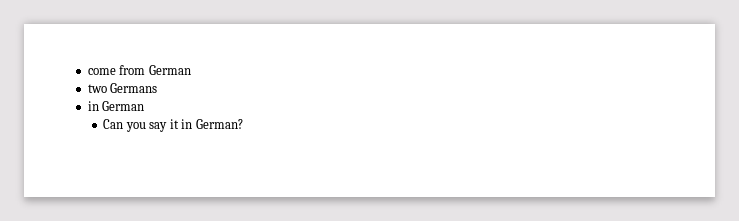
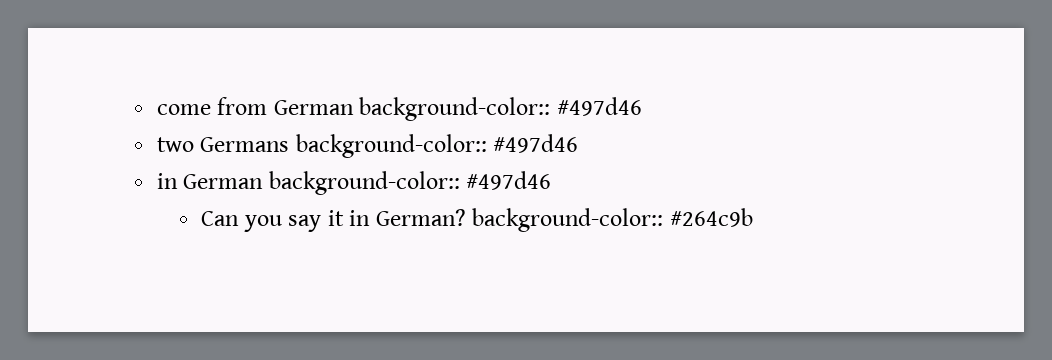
- come from German
+ come from German background-color:: #497d46
- two Germans
+ two Germans background-color:: #497d46
- in German
+ in German background-color:: #497d46
- Can you say it in German?
+ Can you say it in German? background-color:: #264c9b

